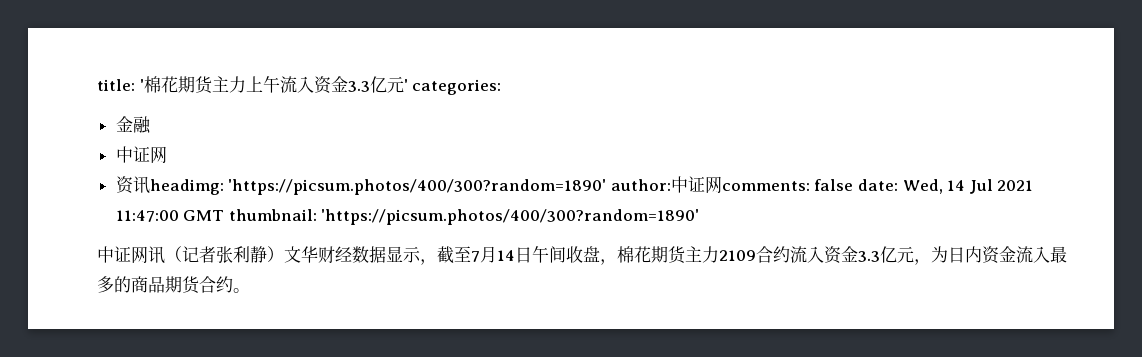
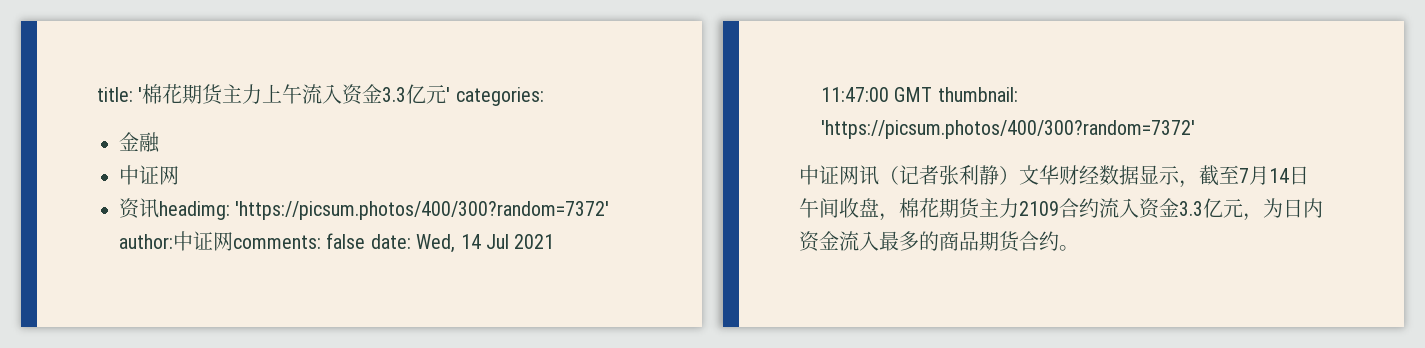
- 资讯headimg: 'https://picsum.photos/400/300?random=1890' author:中证网comments: false date: Wed, 14 Jul 2021 11:47:00 GMT thumbnail: 'https://picsum.photos/400/300?random=1890'
+ 资讯headimg: 'https://picsum.photos/400/300?random=7372' author:中证网comments: false date: Wed, 14 Jul 2021 11:47:00 GMT thumbnail: 'https://picsum.photos/400/300?random=7372'

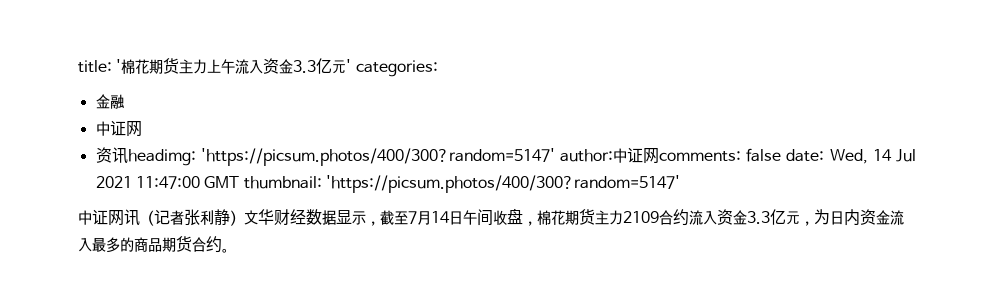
- 资讯headimg: 'https://picsum.photos/400/300?random=7372' author:中证网comments: false date: Wed, 14 Jul 2021 11:47:00 GMT thumbnail: 'https://picsum.photos/400/300?random=7372'
+ 资讯headimg: 'https://picsum.photos/400/300?random=5147' author:中证网comments: false date: Wed, 14 Jul 2021 11:47:00 GMT thumbnail: 'https://picsum.photos/400/300?random=5147'

